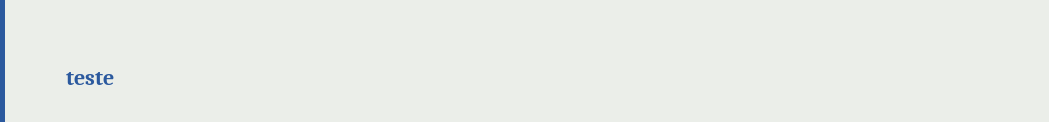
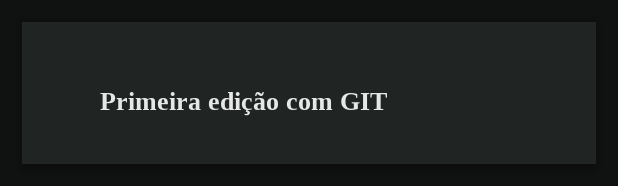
- teste
+ Primeira edição com GIT

